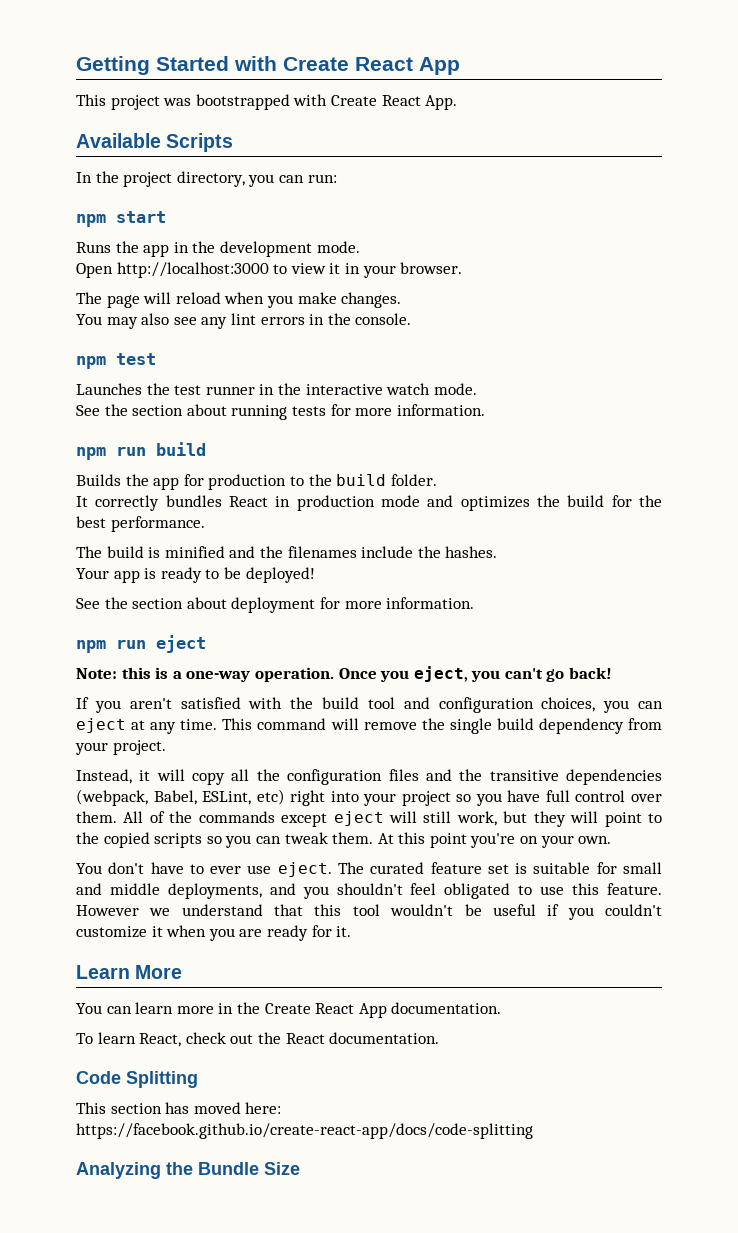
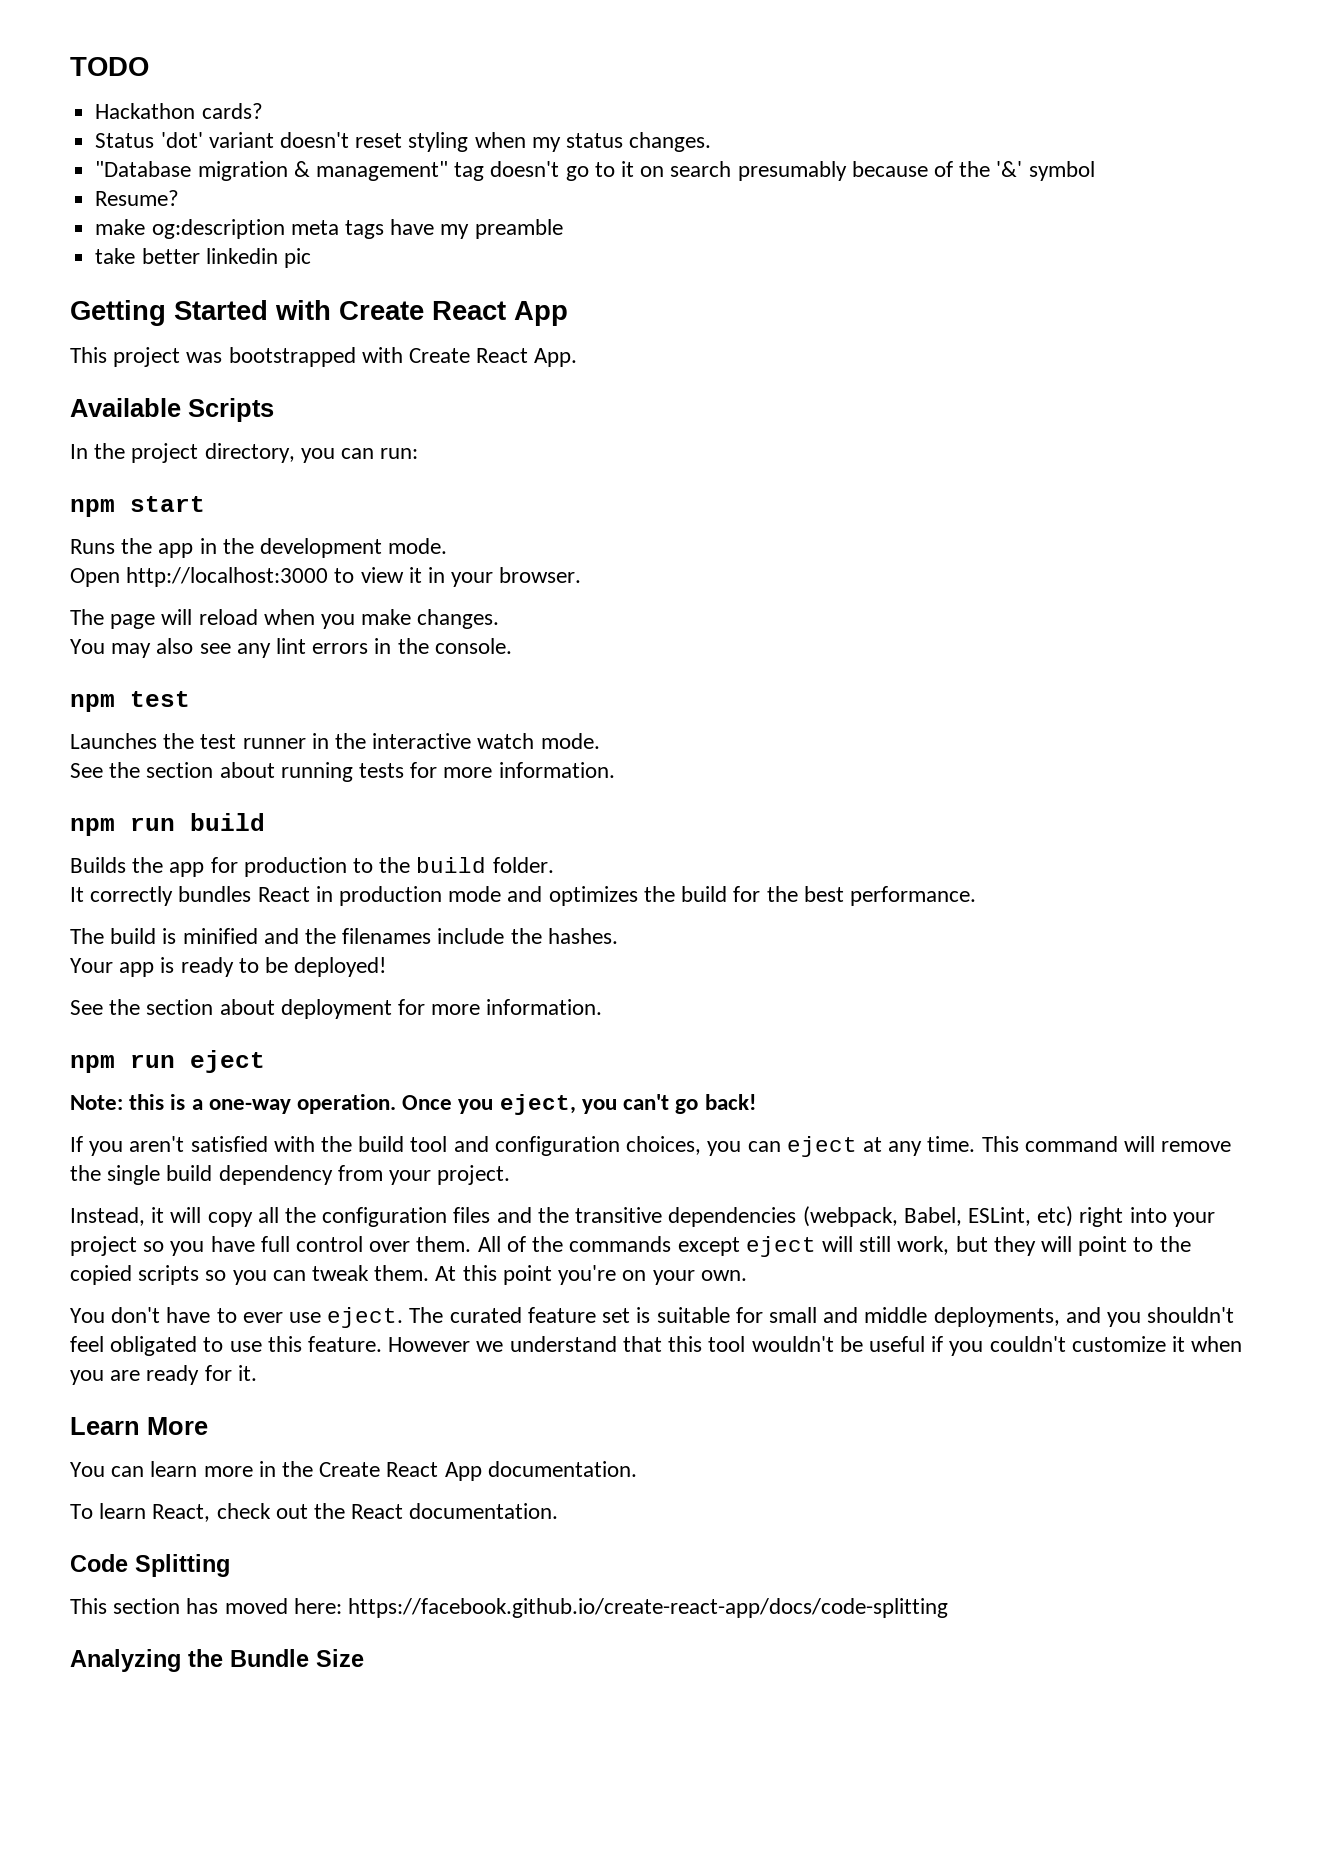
+ TODO
+ Hackathon cards?
+ Status 'dot' variant doesn't reset styling when my status changes.
+ "Database migration & management" tag doesn't go to it on search presumably because of the '&' symbol
+ Resume?
+ make og:description meta tags have my preamble
+ take better linkedin pic

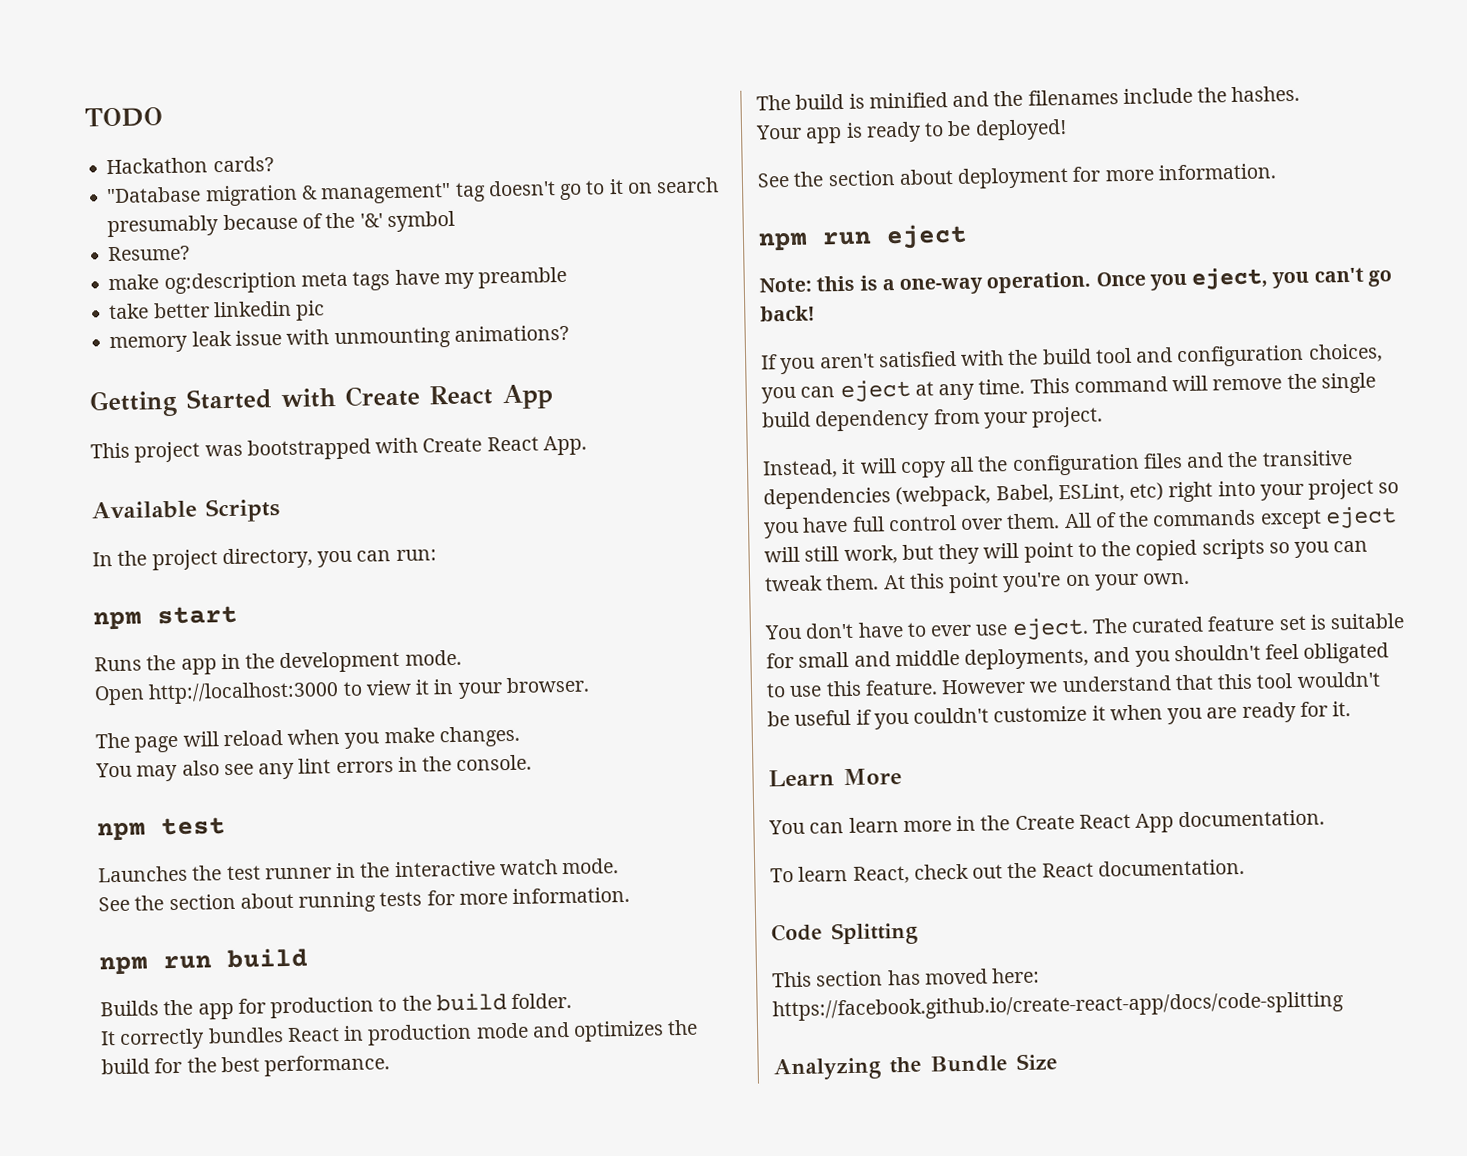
- Status 'dot' variant doesn't reset styling when my status changes.
+ memory leak issue with unmounting animations?

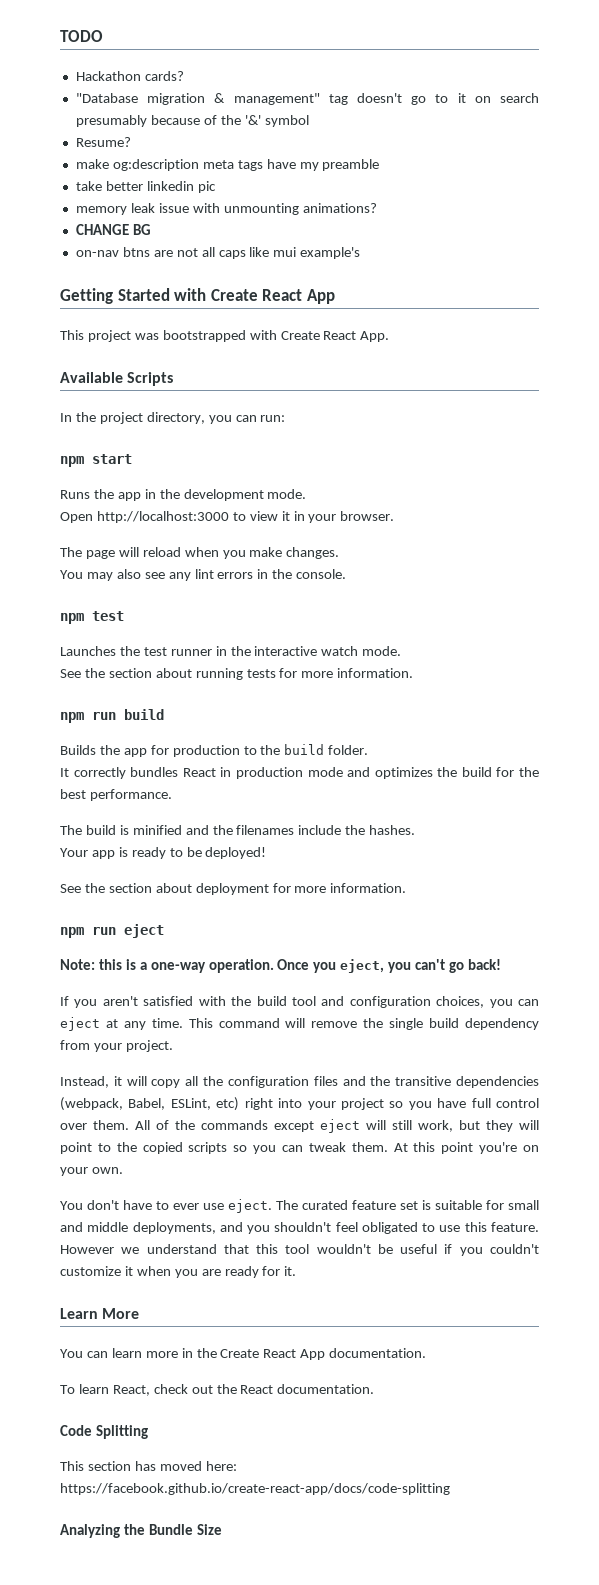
+ CHANGE BG
+ on-nav btns are not all caps like mui example's

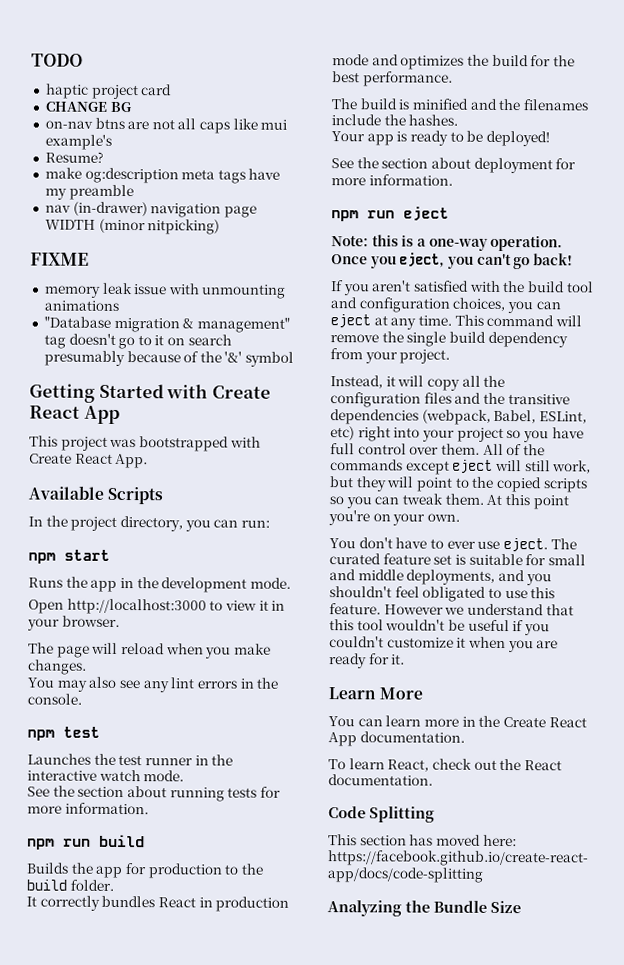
- Hackathon cards?
+ haptic project card
+ CHANGE BG
+ on-nav btns are not all caps like mui example's
+ Resume?
+ make og:description meta tags have my preamble
+ nav (in-drawer) navigation page WIDTH (minor nitpicking)
+ FIXME
+ memory leak issue with unmounting animations
- Resume?
- make og:description meta tags have my preamble
- take better linkedin pic
- memory leak issue with unmounting animations?
- CHANGE BG
- on-nav btns are not all caps like mui example's

